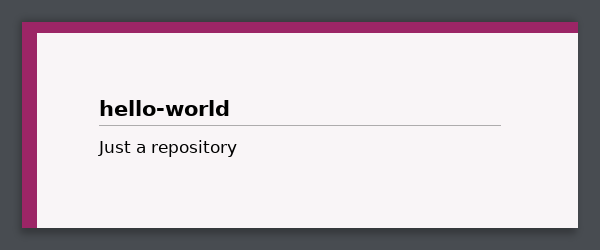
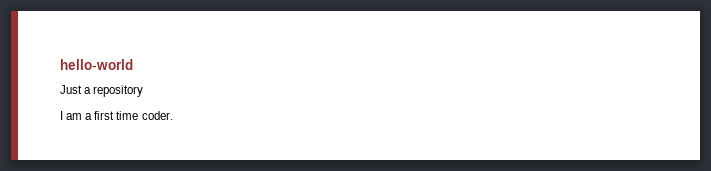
+ I am a first time coder.

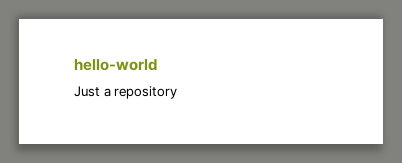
- I am a first time coder.

